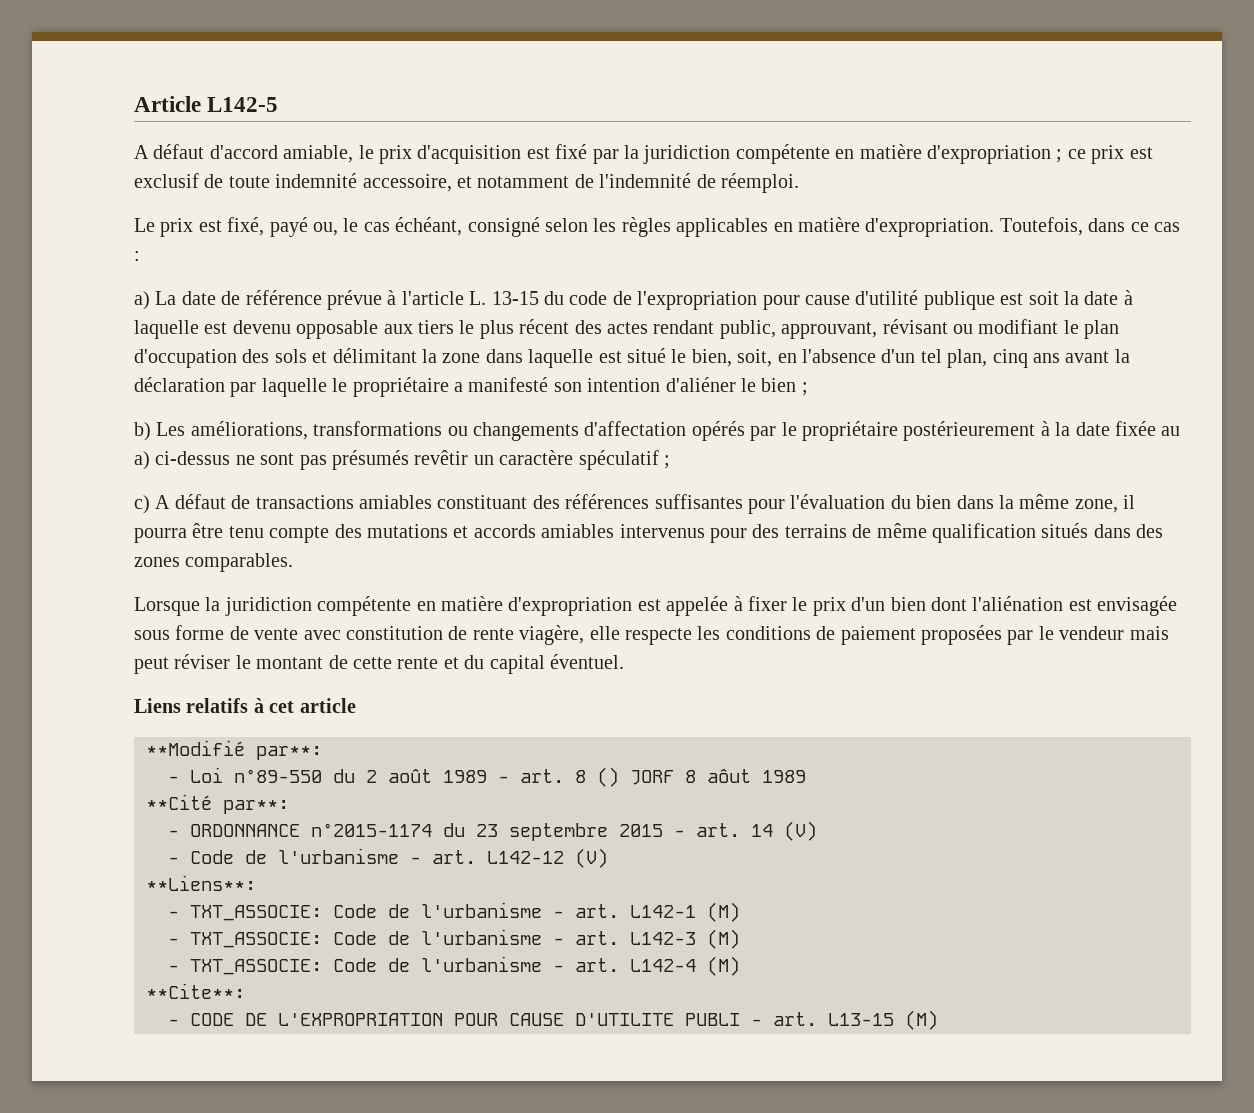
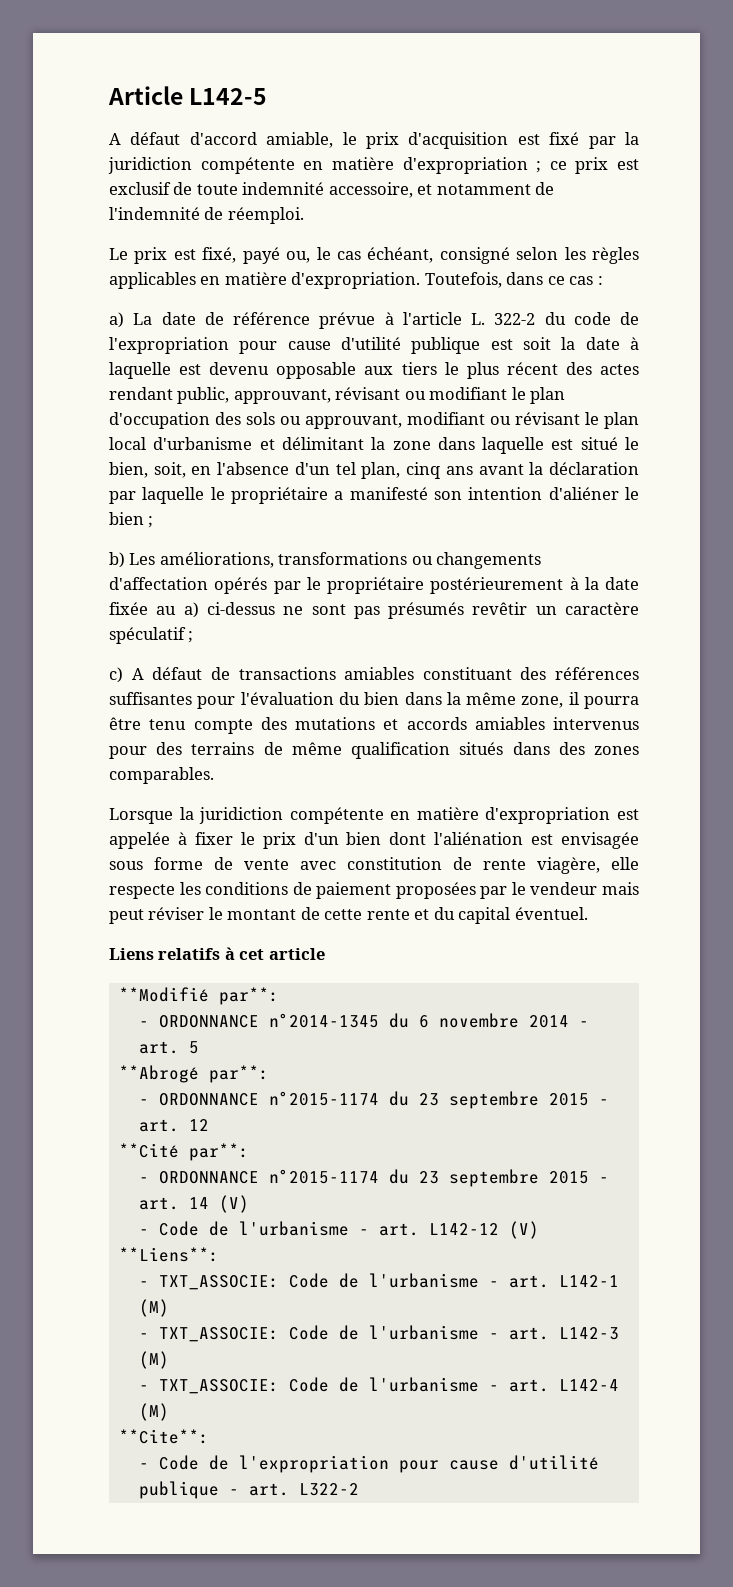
- a) La date de référence prévue à l'article L. 13-15 du code de l'expropriation pour cause d'utilité publique est soit la date à laquelle est devenu opposable aux tiers le plus récent des actes rendant public, approuvant, révisant ou modifiant le plan d'occupation des sols et délimitant la zone dans laquelle est situé le bien, soit, en l'absence d'un tel plan, cinq ans avant la déclaration par laquelle le propriétaire a manifesté son intention d'aliéner le bien ;
+ a) La date de référence prévue à l'article L. 322-2 du code de l'expropriation pour cause d'utilité publique est soit la date à laquelle est devenu opposable aux tiers le plus récent des actes rendant public, approuvant, révisant ou modifiant le plan d'occupation des sols ou approuvant, modifiant ou révisant le plan local d'urbanisme et délimitant la zone dans laquelle est situé le bien, soit, en l'absence d'un tel plan, cinq ans avant la déclaration par laquelle le propriétaire a manifesté son intention d'aliéner le bien ;
- - Loi n°89-550 du 2 août 1989 - art. 8 () JORF 8 aôut 1989
+ - ORDONNANCE n°2014-1345 du 6 novembre 2014 - art. 5
+ **Abrogé par**:
+ - ORDONNANCE n°2015-1174 du 23 septembre 2015 - art. 12
- - CODE DE L'EXPROPRIATION POUR CAUSE D'UTILITE PUBLI - art. L13-15 (M)
+ - Code de l'expropriation pour cause d'utilité publique - art. L322-2

